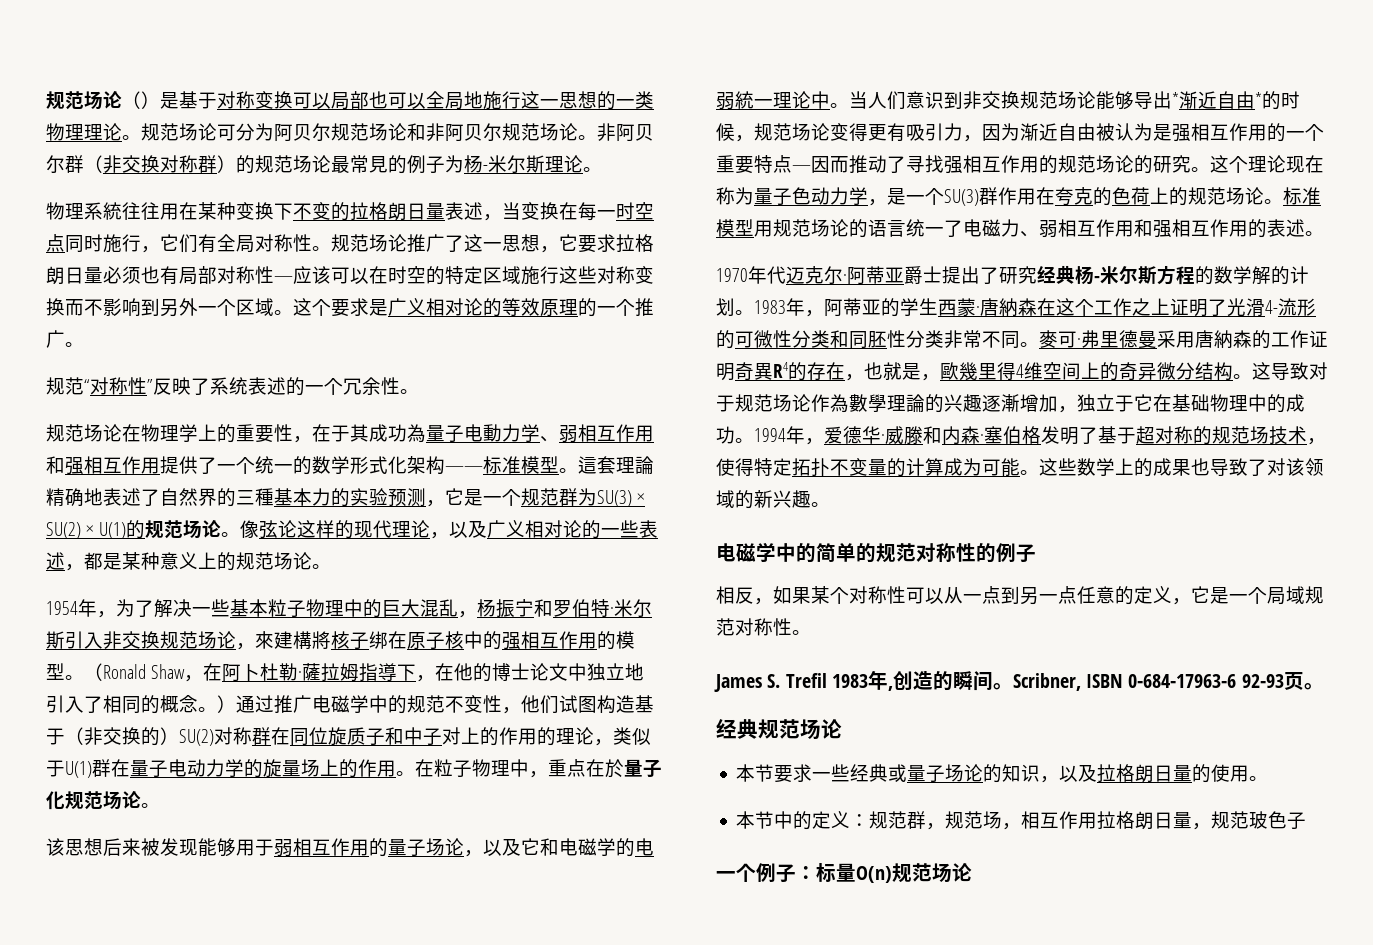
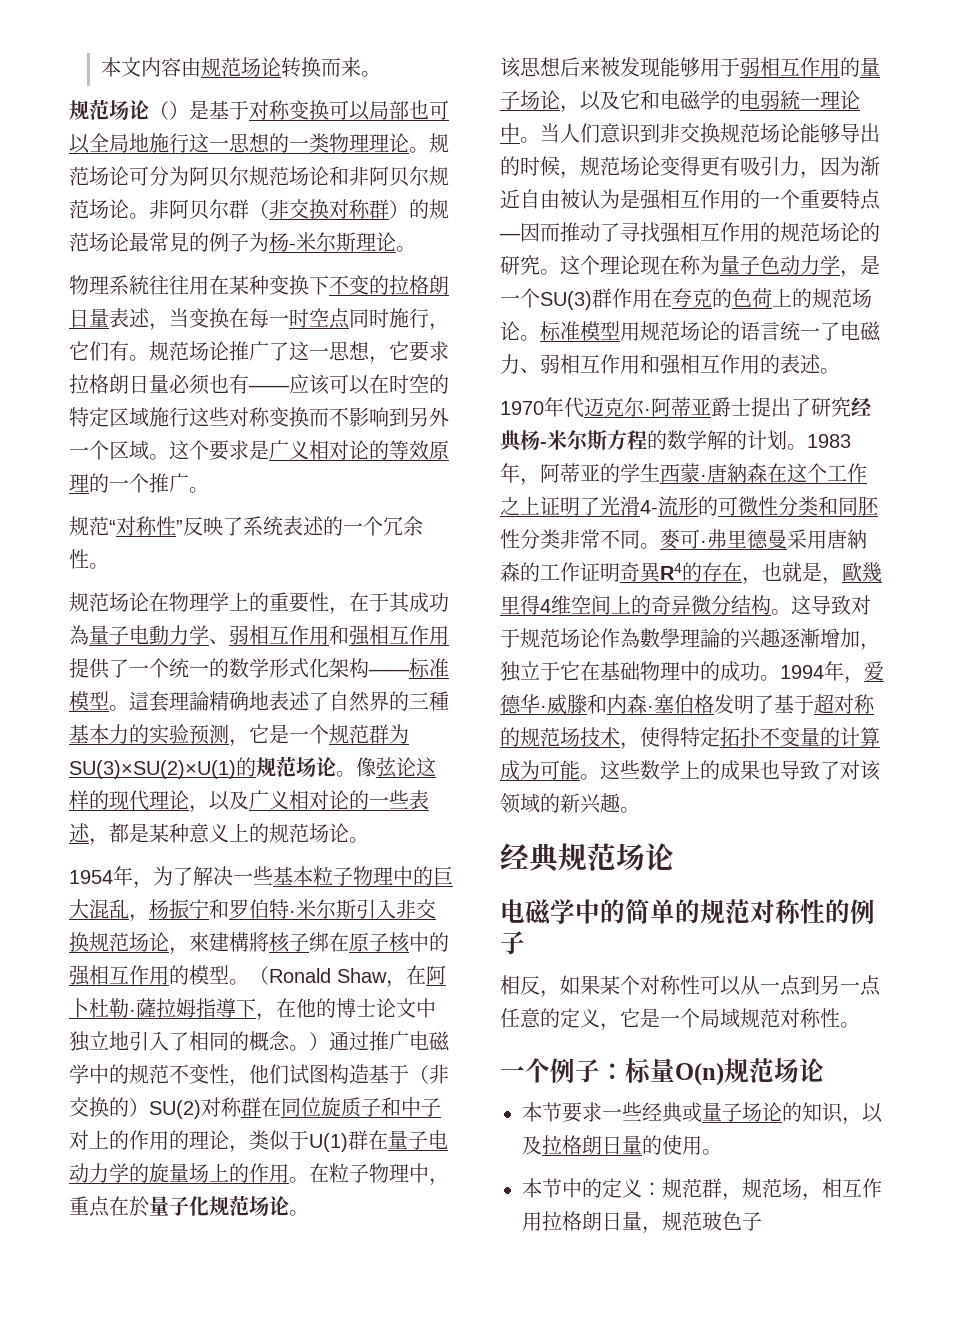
+ 本文内容由规范场论转换而来。
- 物理系統往往用在某种变换下不变的拉格朗日量表述，当变换在每一时空点同时施行，它们有全局对称性。
+ 物理系統往往用在某种变换下不变的拉格朗日量表述，当变换在每一时空点同时施行，它们有。
- 规范场论推广了这一思想，它要求拉格朗日量必须也有局部对称性—应该可以在时空的特定区域施行这些对称变换而不影响到另外一个区域。
+ 规范场论推广了这一思想，它要求拉格朗日量必须也有——应该可以在时空的特定区域施行这些对称变换而不影响到另外一个区域。
- 這套理論精确地表述了自然界的三種基本力的实验预测，它是一个规范群为SU(3) × SU(2) × U(1)的规范场论。
+ 這套理論精确地表述了自然界的三種基本力的实验预测，它是一个规范群为SU(3)×SU(2)×U(1)的规范场论。
- 当人们意识到非交换规范场论能够导出*渐近自由*的时候，规范场论变得更有吸引力，因为渐近自由被认为是强相互作用的一个重要特点—因而推动了寻找强相互作用的规范场论的研究。
+ 当人们意识到非交换规范场论能够导出的时候，规范场论变得更有吸引力，因为渐近自由被认为是强相互作用的一个重要特点—因而推动了寻找强相互作用的规范场论的研究。
+ 经典规范场论
- James S. Trefil 1983年,创造的瞬间。Scribner, ISBN 0-684-17963-6 92-93页。
- 经典规范场论
+ 一个例子：标量O(n)规范场论
- 一个例子：标量O(n)规范场论

